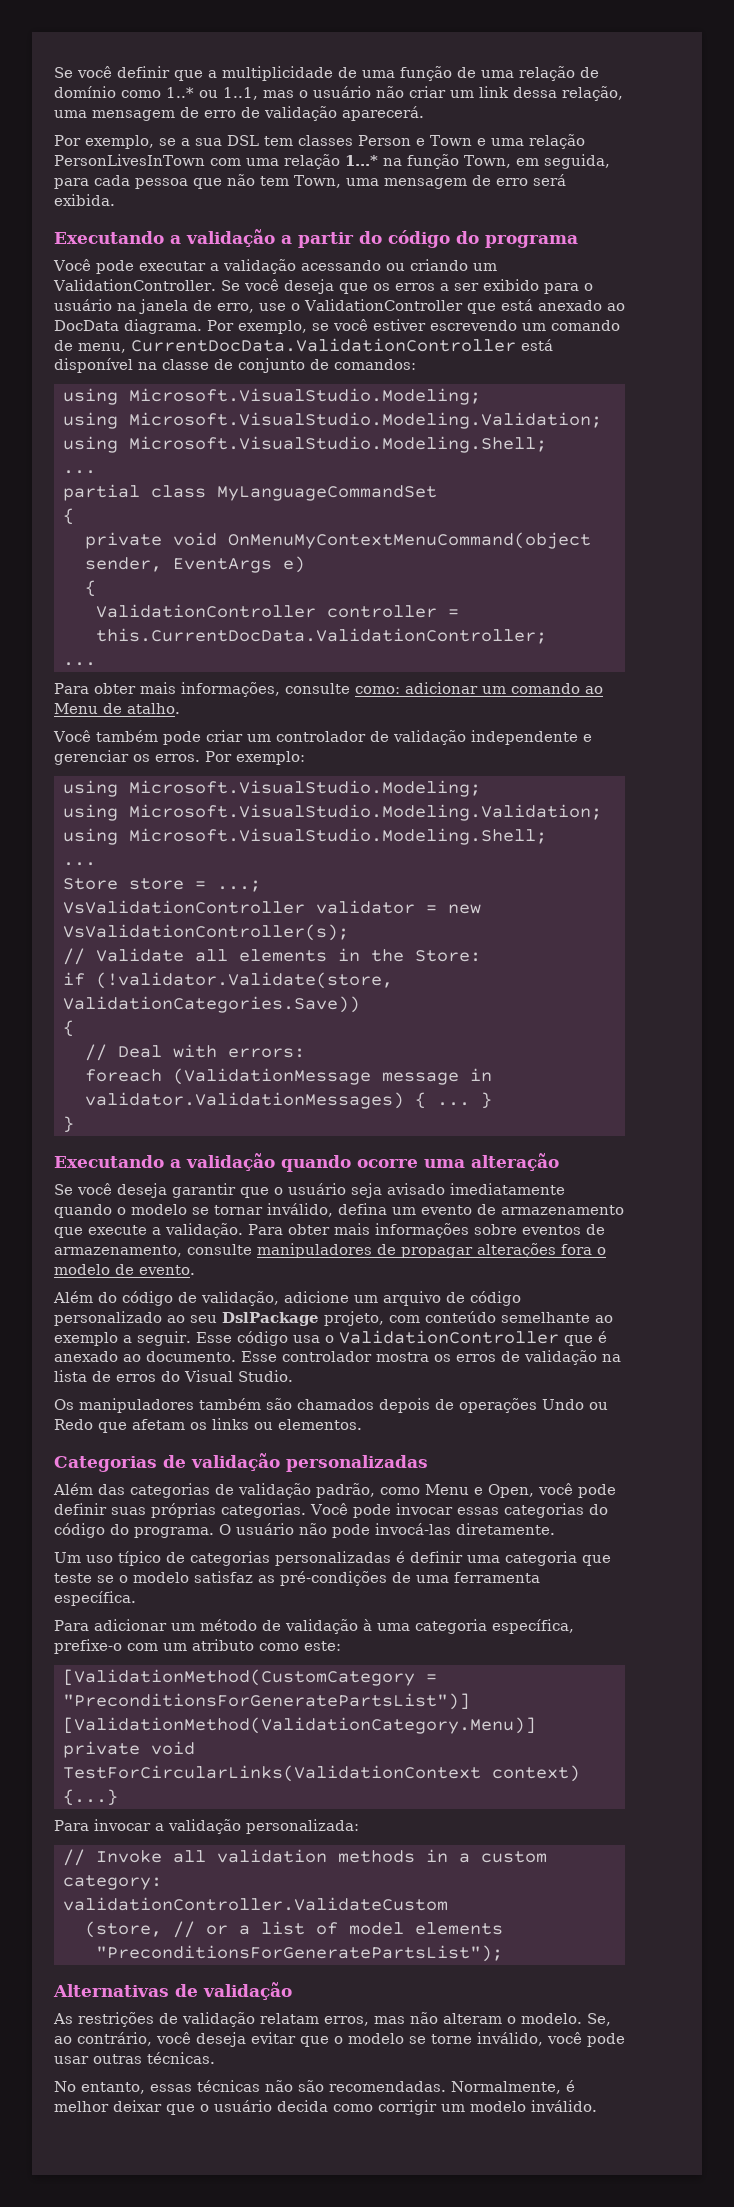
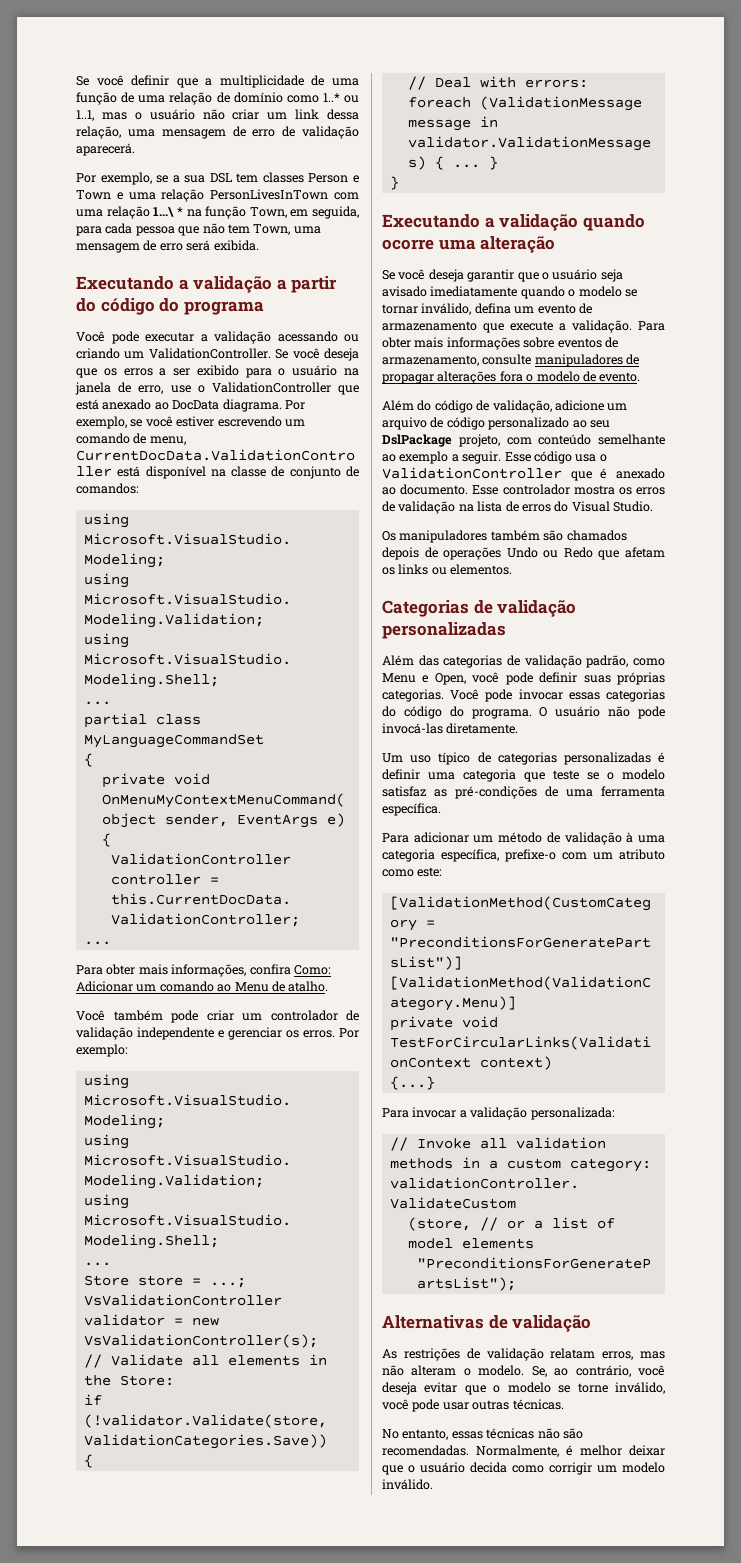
- Por exemplo, se a sua DSL tem classes Person e Town e uma relação PersonLivesInTown com uma relação 1...* na função Town, em seguida, para cada pessoa que não tem Town, uma mensagem de erro será exibida.
+ Por exemplo, se a sua DSL tem classes Person e Town e uma relação PersonLivesInTown com uma relação 1...\ * na função Town, em seguida, para cada pessoa que não tem Town, uma mensagem de erro será exibida.
- Para obter mais informações, consulte como: adicionar um comando ao Menu de atalho.
+ Para obter mais informações, confira Como: Adicionar um comando ao Menu de atalho.

